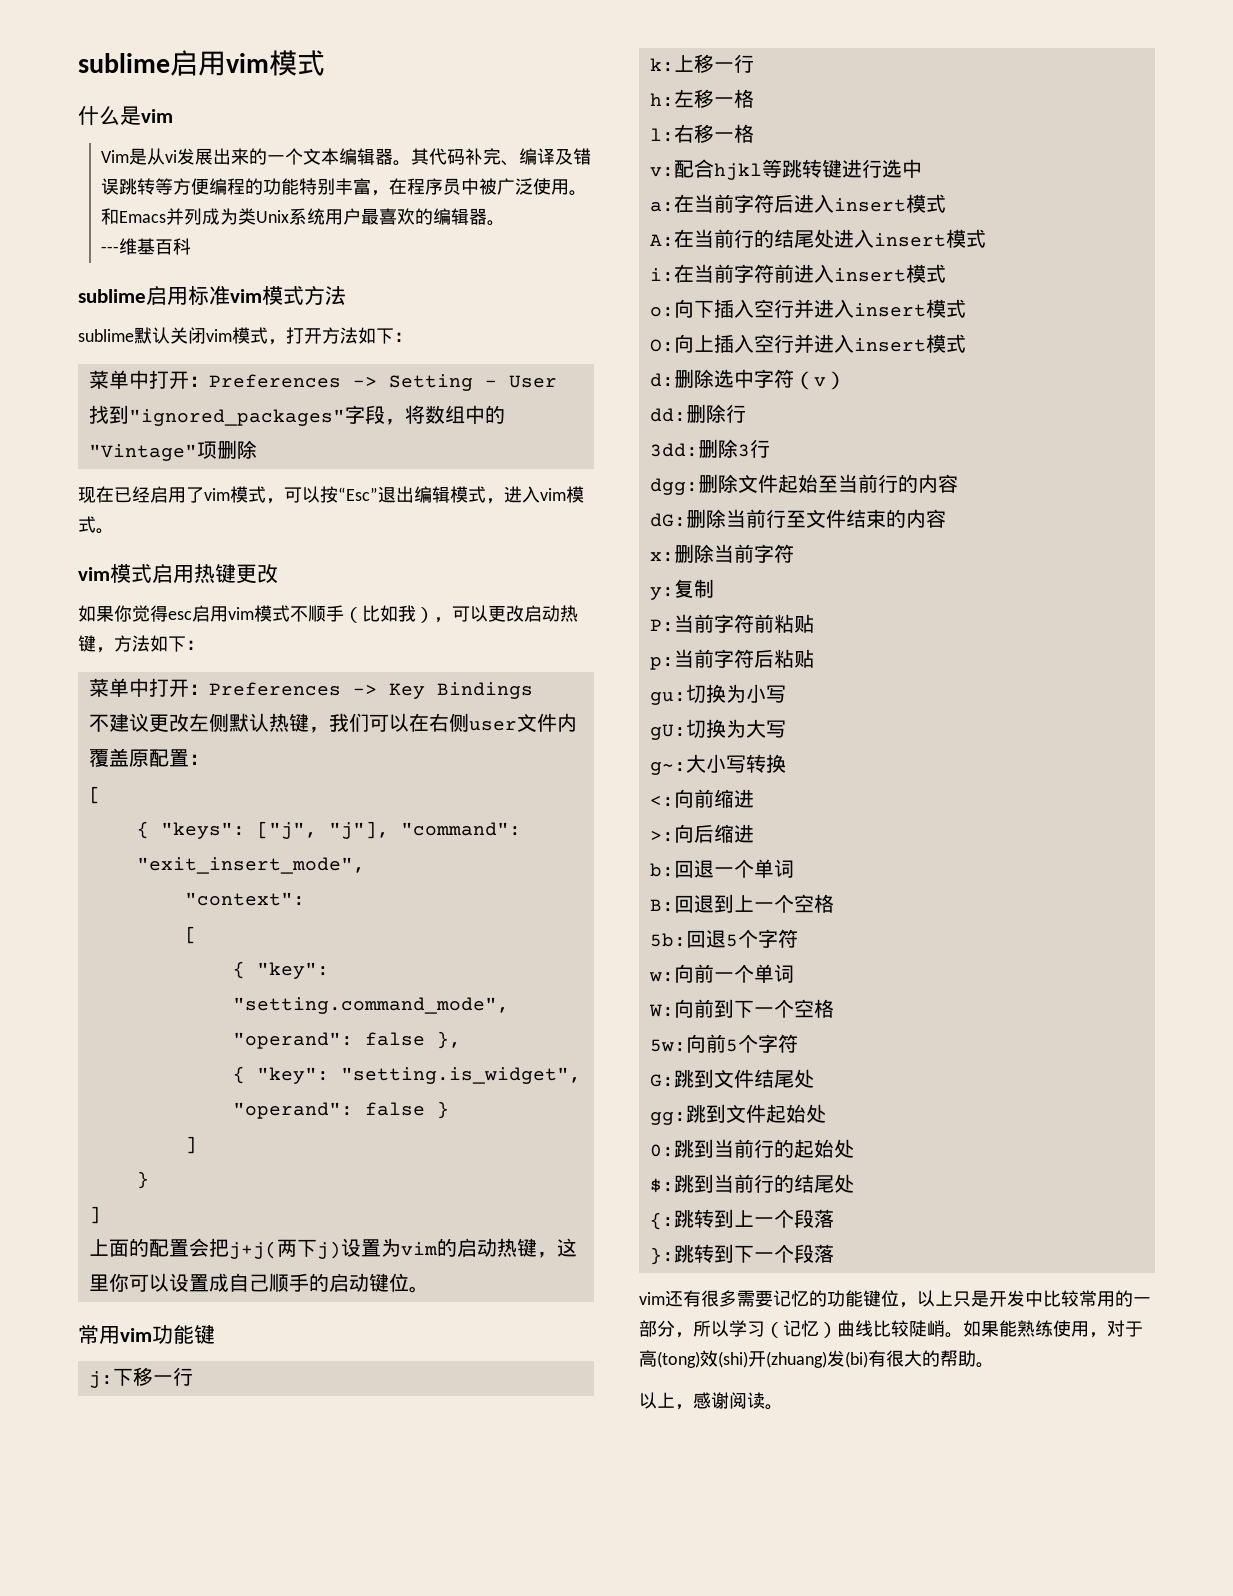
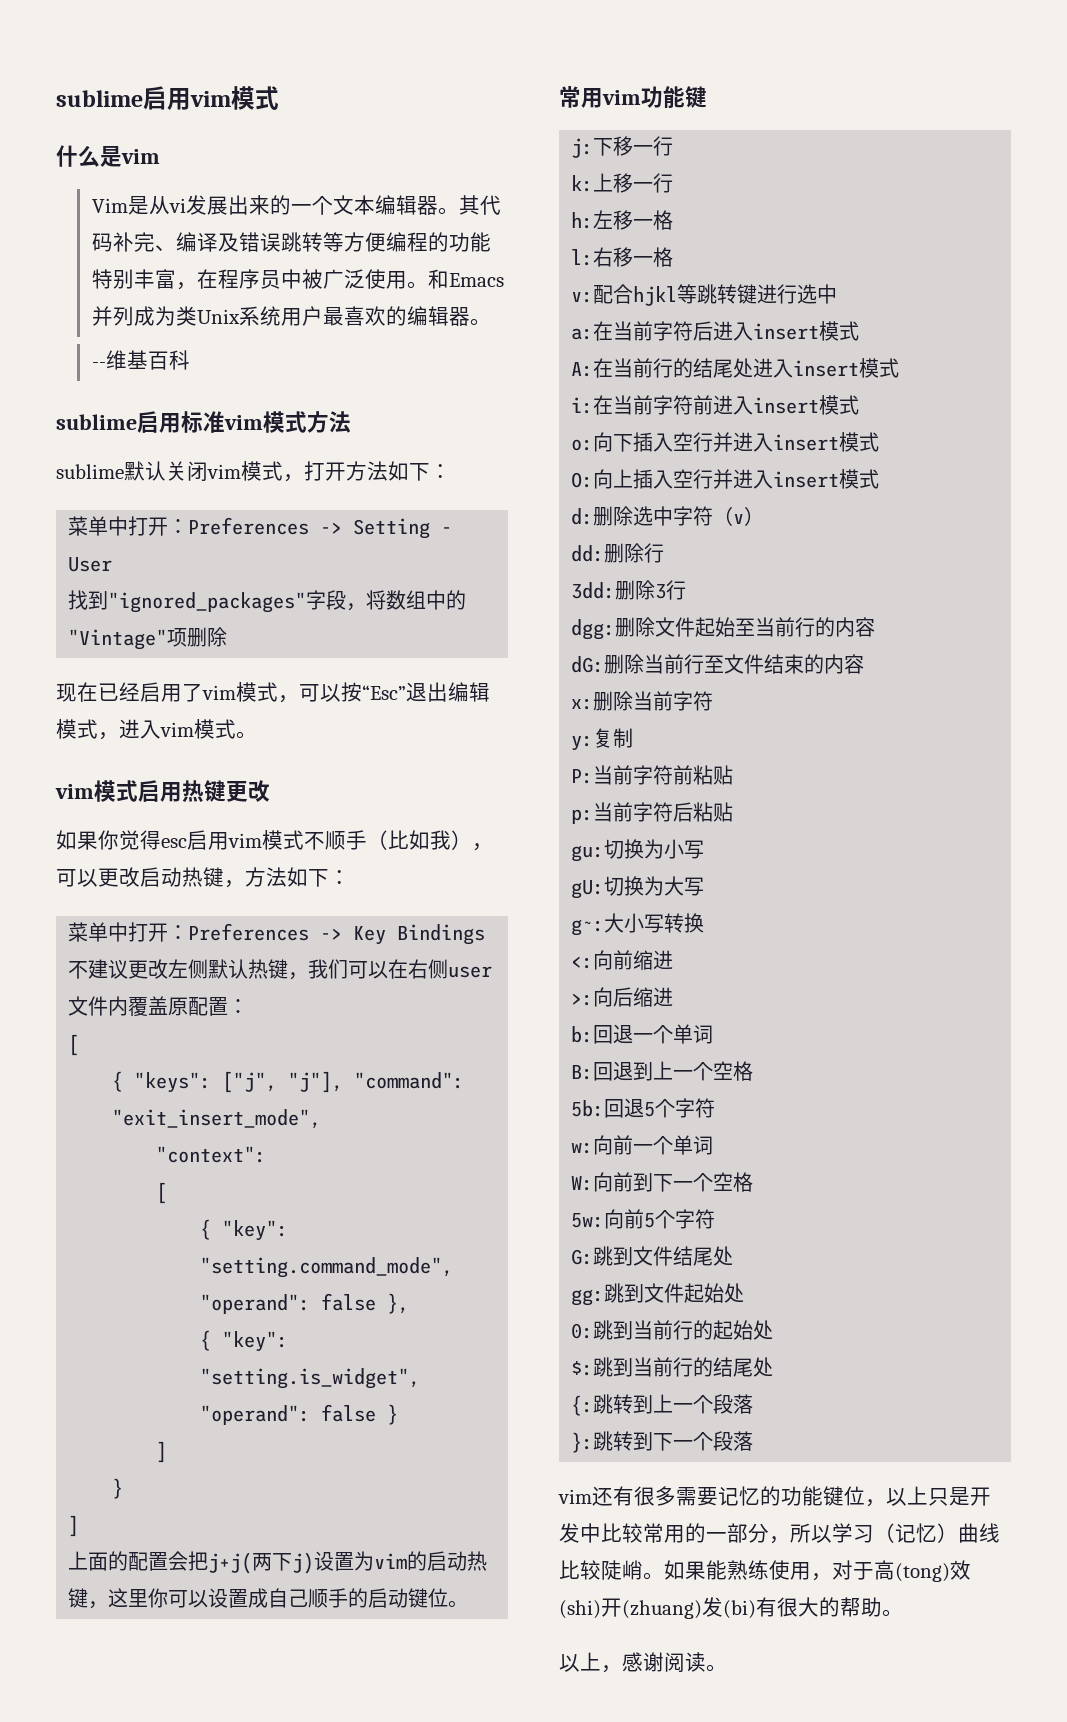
- ---维基百科
+ --维基百科

